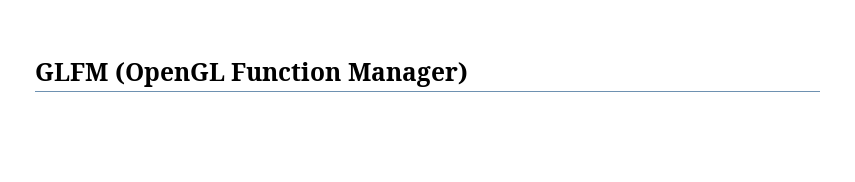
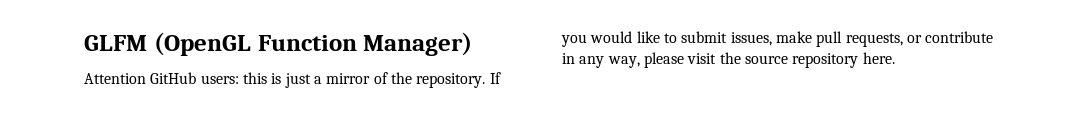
+ Attention GitHub users: this is just a mirror of the repository. If you would like to submit issues, make pull requests, or contribute in any way, please visit the source repository here.

